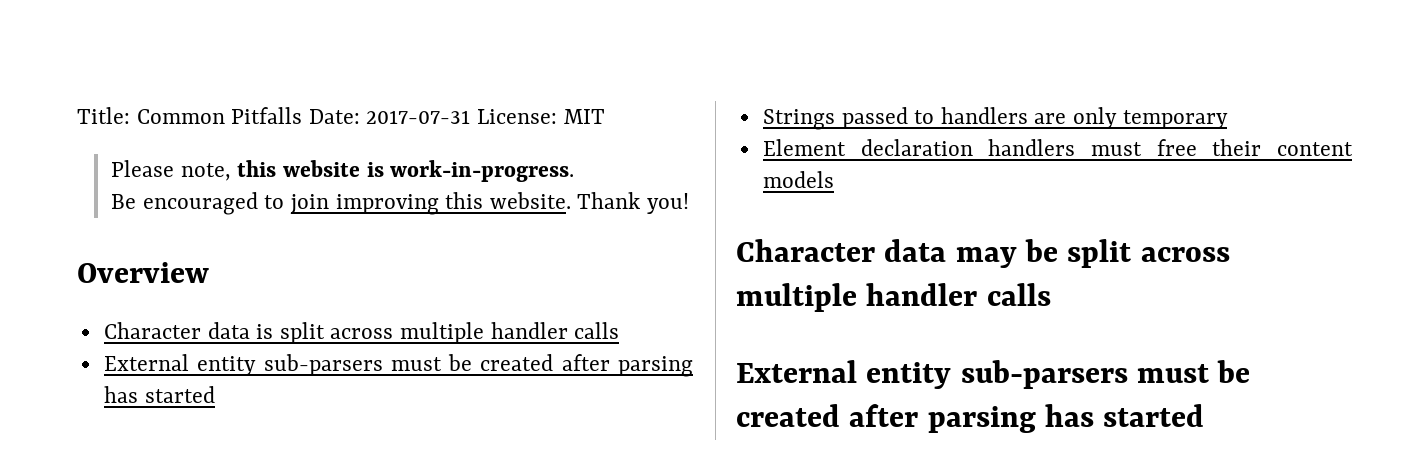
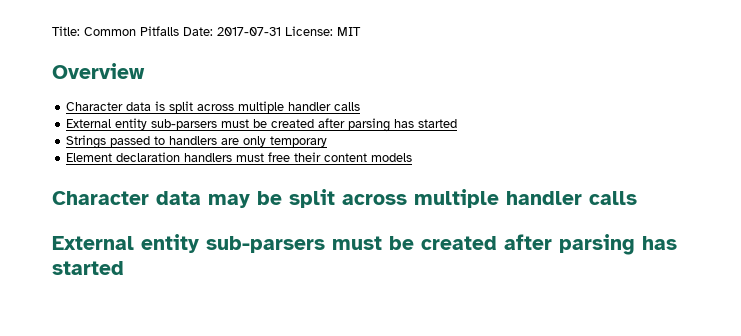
- Please note, this website is work-in-progress.
- Be encouraged to join improving this website. Thank you!

